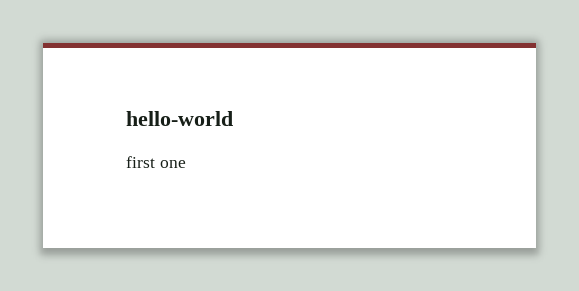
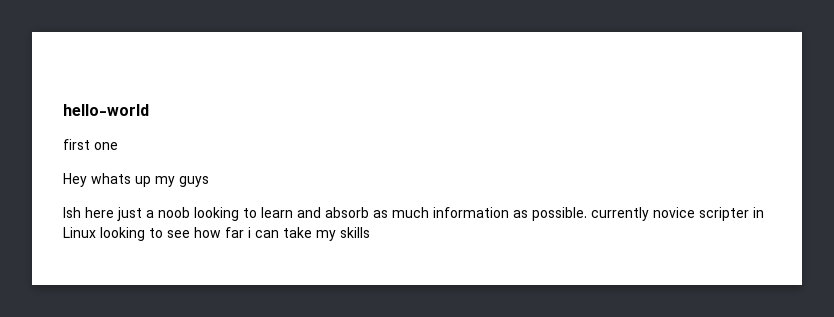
+ Hey whats up my guys
+ Ish here just a noob looking to learn and absorb as much information as possible. currently novice scripter in Linux looking to see how far i can take my skills

